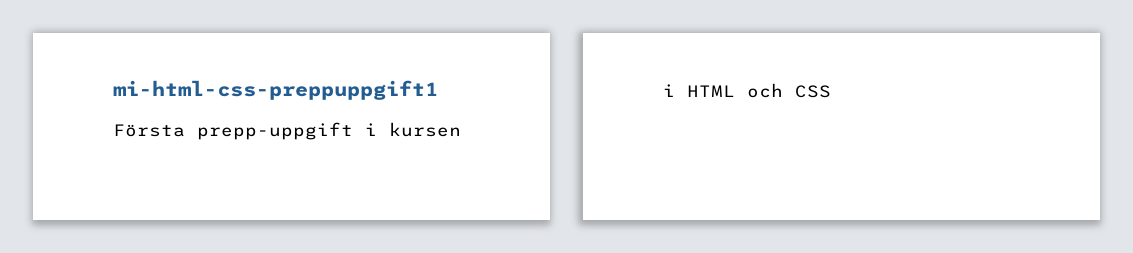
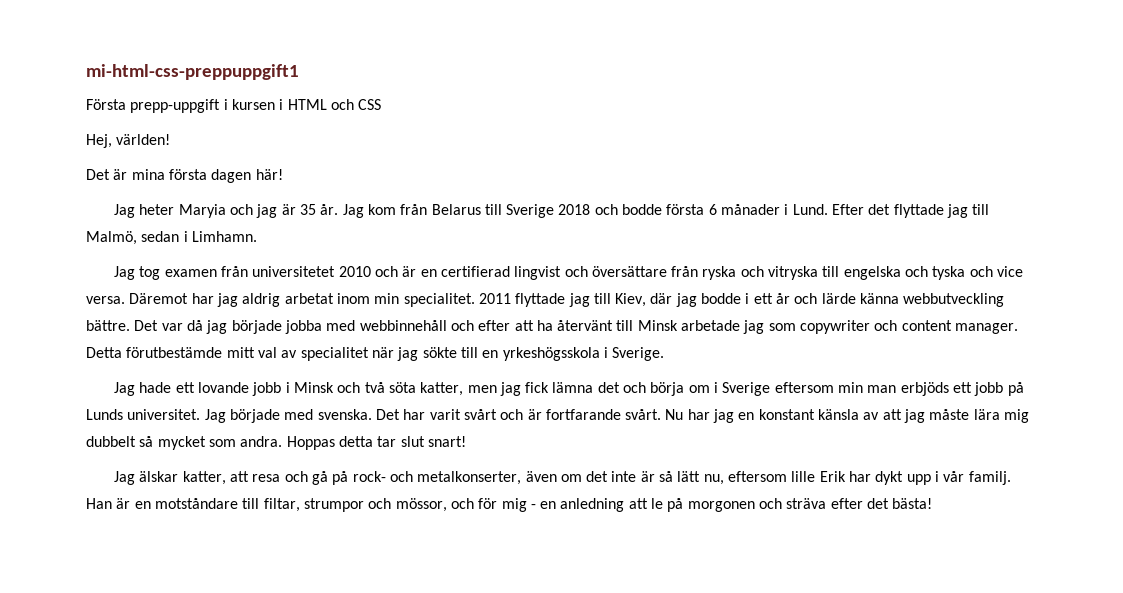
+ Hej, världen!
+ Det är mina första dagen här!
+ Jag heter Maryia och jag är 35 år. Jag kom från Belarus till Sverige 2018 och bodde första 6 månader i Lund. Efter det flyttade jag till Malmö, sedan i Limhamn.
+ Jag tog examen från universitetet 2010 och är en certifierad lingvist och översättare från ryska och vitryska till engelska och tyska och vice versa. Däremot har jag aldrig arbetat inom min specialitet. 2011 flyttade jag till Kiev, där jag bodde i ett år och lärde känna webbutveckling bättre. Det var då jag började jobba med webbinnehåll och efter att ha återvänt till Minsk arbetade jag som copywriter och content manager. Detta förutbestämde mitt val av specialitet när jag sökte till en yrkeshögsskola i Sverige.
+ Jag hade ett lovande jobb i Minsk och två söta katter, men jag fick lämna det och börja om i Sverige eftersom min man erbjöds ett jobb på Lunds universitet. Jag började med svenska. Det har varit svårt och är fortfarande svårt. Nu har jag en konstant känsla av att jag måste lära mig dubbelt så mycket som andra. Hoppas detta tar slut snart!
+ Jag älskar katter, att resa och gå på rock- och metalkonserter, även om det inte är så lätt nu, eftersom lille Erik har dykt upp i vår familj. Han är en motståndare till filtar, strumpor och mössor, och för mig - en anledning att le på morgonen och sträva efter det bästa!

